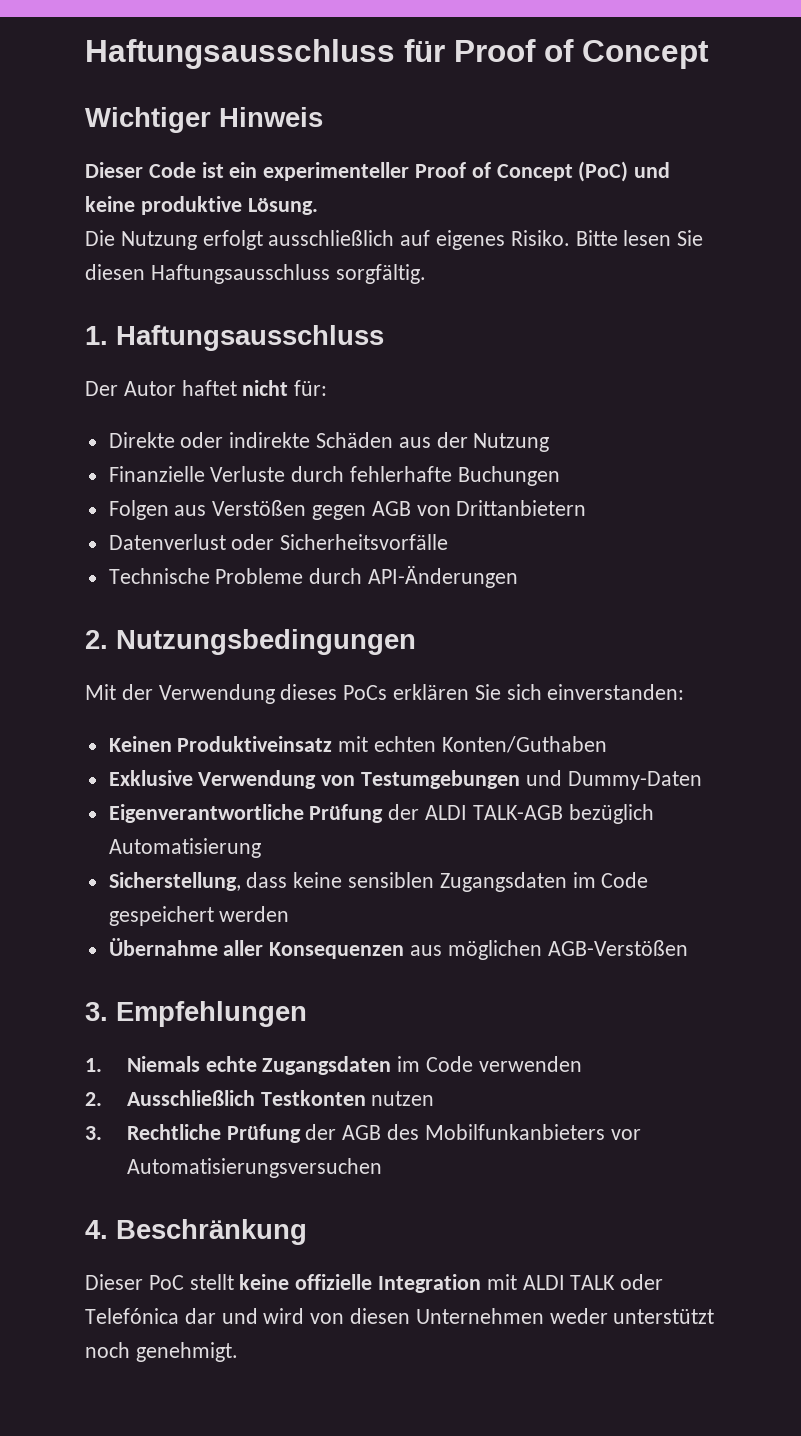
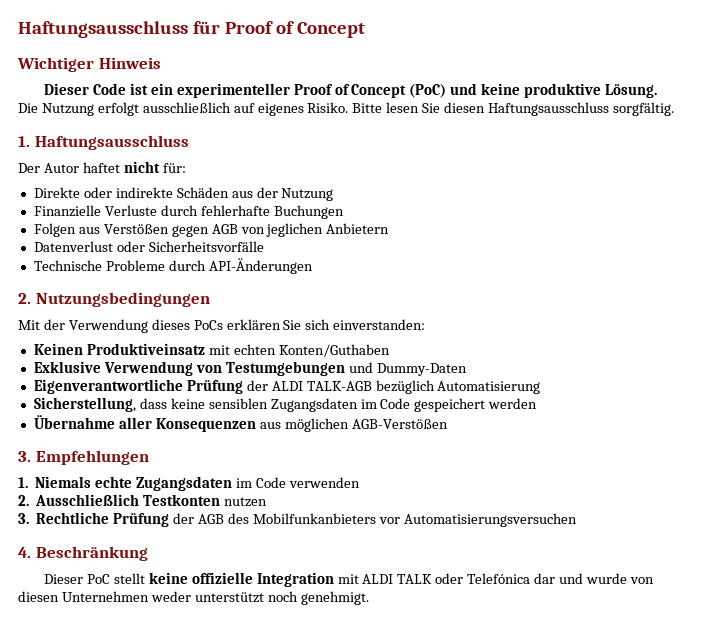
- Folgen aus Verstößen gegen AGB von Drittanbietern
+ Folgen aus Verstößen gegen AGB von jeglichen Anbietern
- Dieser PoC stellt keine offizielle Integration mit ALDI TALK oder Telefónica dar und wird von diesen Unternehmen weder unterstützt noch genehmigt.
+ Dieser PoC stellt keine offizielle Integration mit ALDI TALK oder Telefónica dar und wurde von diesen Unternehmen weder unterstützt noch genehmigt.

